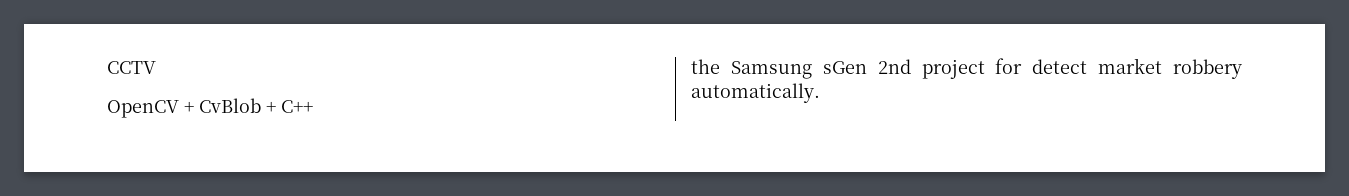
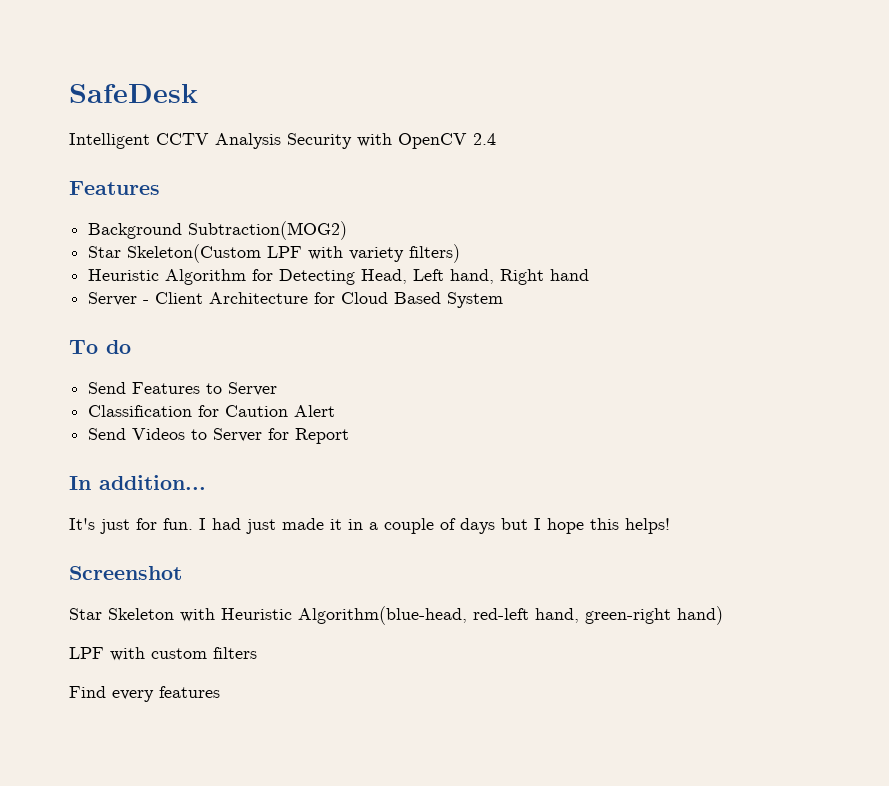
- CCTV
- OpenCV + CvBlob + C++
- the Samsung sGen 2nd project for detect market robbery automatically.
+ SafeDesk
+ Intelligent CCTV Analysis Security with OpenCV 2.4
+ Features
+ Background Subtraction(MOG2)
+ Star Skeleton(Custom LPF with variety filters)
+ Heuristic Algorithm for Detecting Head, Left hand, Right hand
+ Server - Client Architecture for Cloud Based System
+ To do
+ Send Features to Server
+ Classification for Caution Alert
+ Send Videos to Server for Report
+ In addition...
+ It's just for fun. I had just made it in a couple of days but I hope this helps!
+ Screenshot
+ Star Skeleton with Heuristic Algorithm(blue-head, red-left hand, green-right hand)
+ LPF with custom filters
+ Find every features

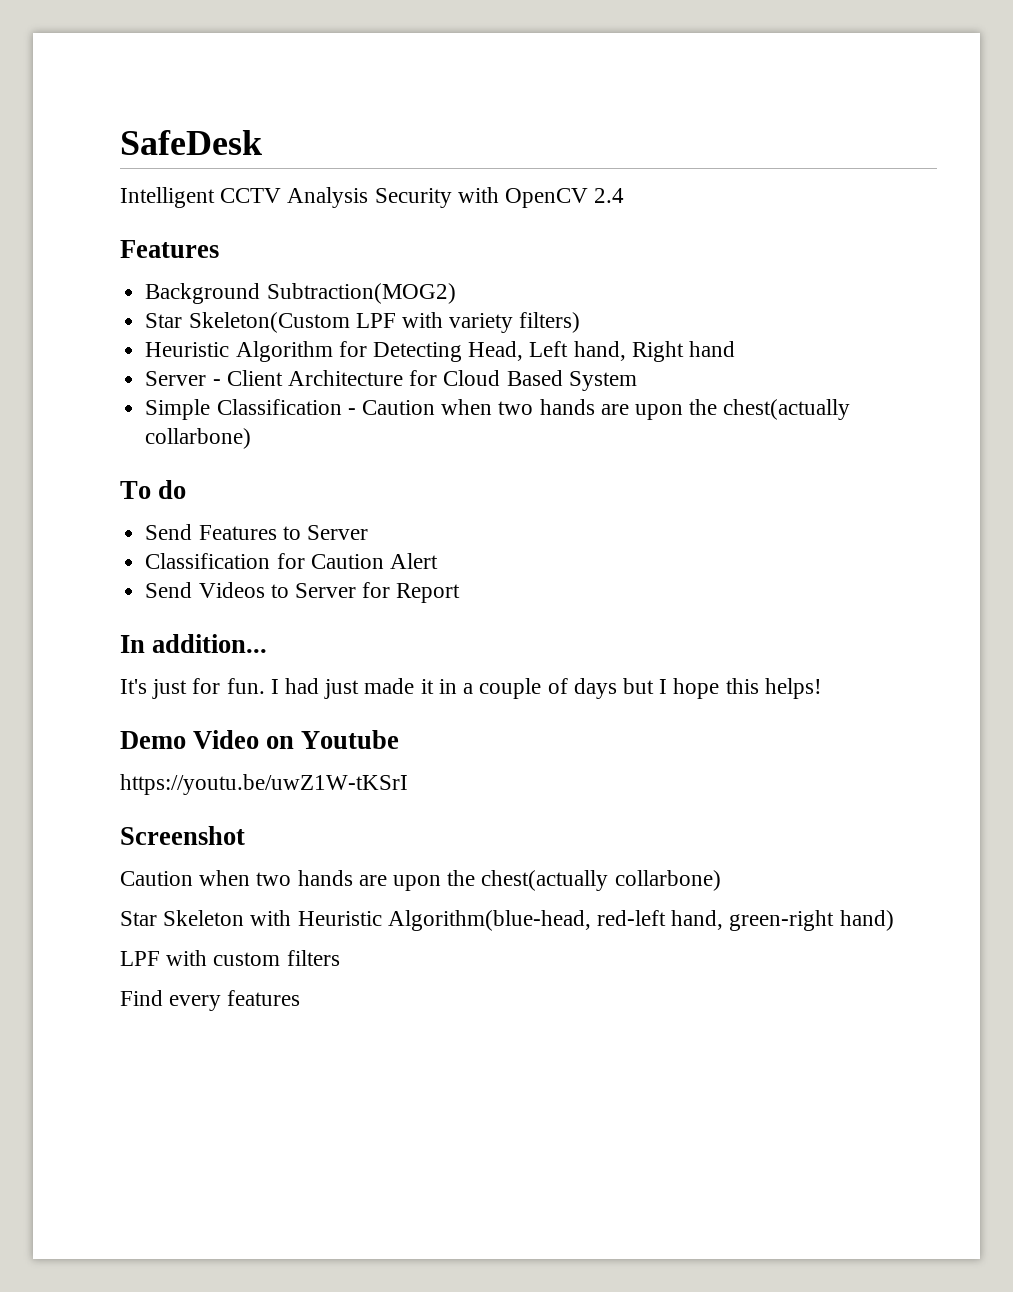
+ Simple Classification - Caution when two hands are upon the chest(actually collarbone)
+ Demo Video on Youtube
+ https://youtu.be/uwZ1W-tKSrI
  Screenshot
+ Caution when two hands are upon the chest(actually collarbone)

